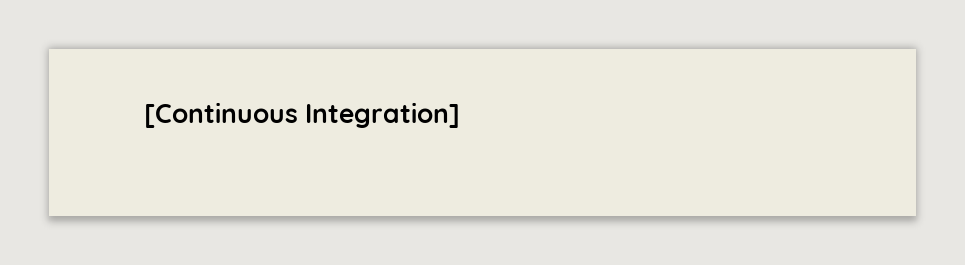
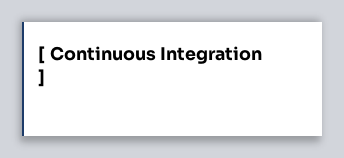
- [Continuous Integration]
+ [ Continuous Integration ]

